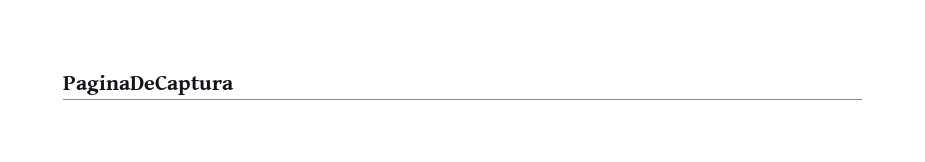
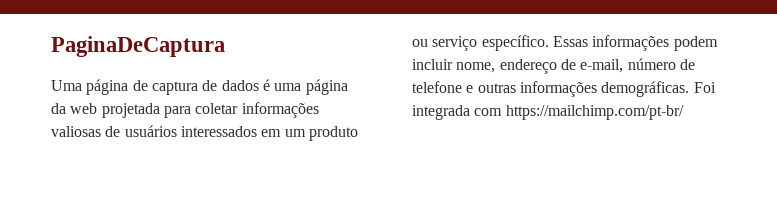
+ Uma página de captura de dados é uma página da web projetada para coletar informações valiosas de usuários interessados em um produto ou serviço específico. Essas informações podem incluir nome, endereço de e-mail, número de telefone e outras informações demográficas. Foi integrada com https://mailchimp.com/pt-br/

